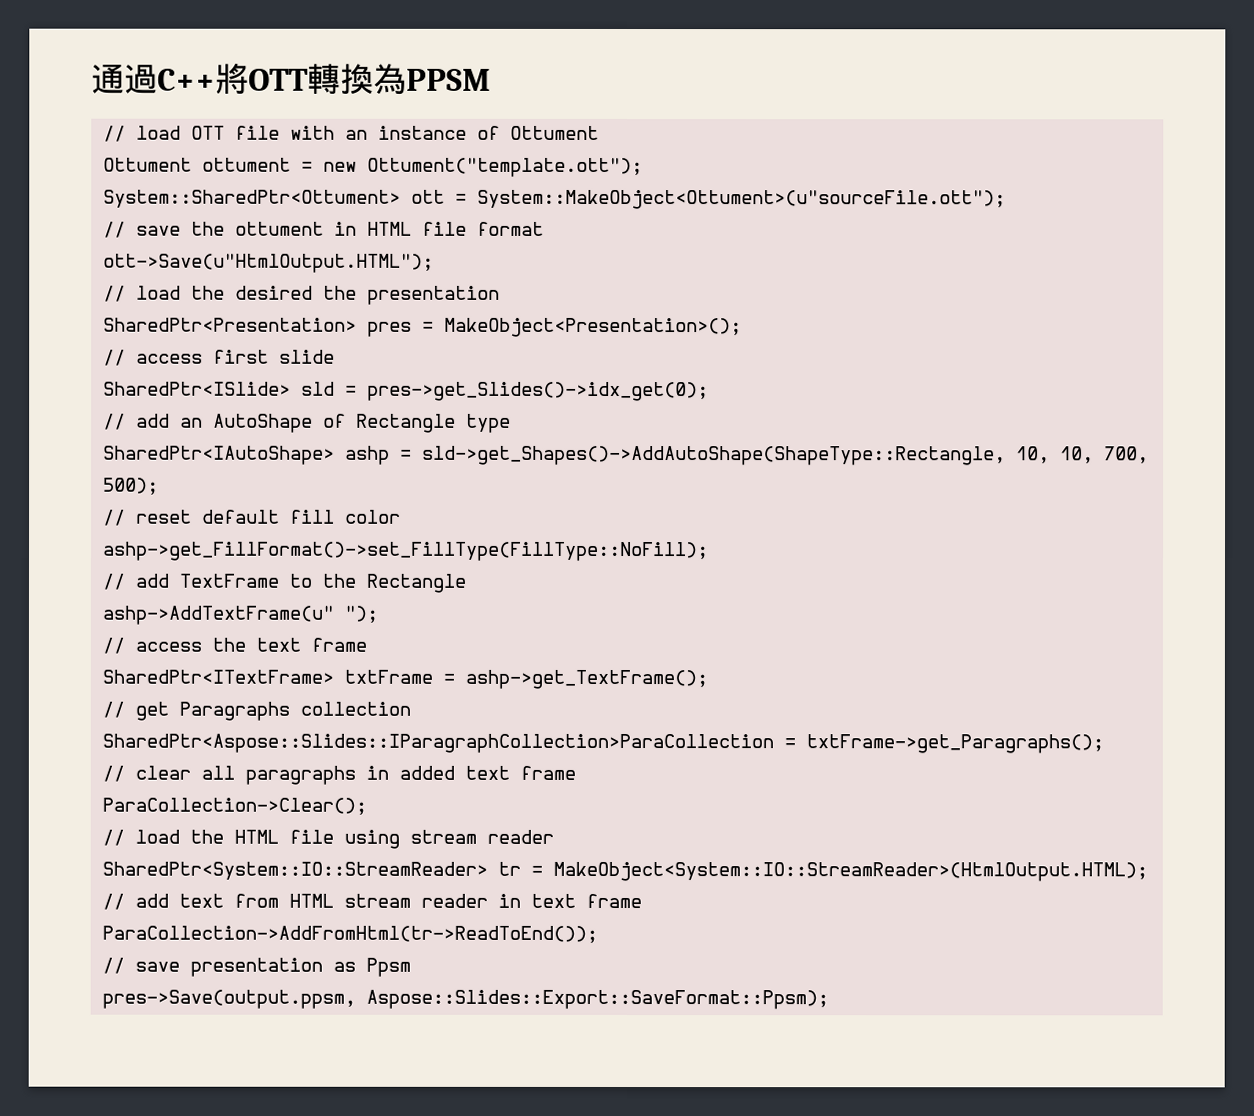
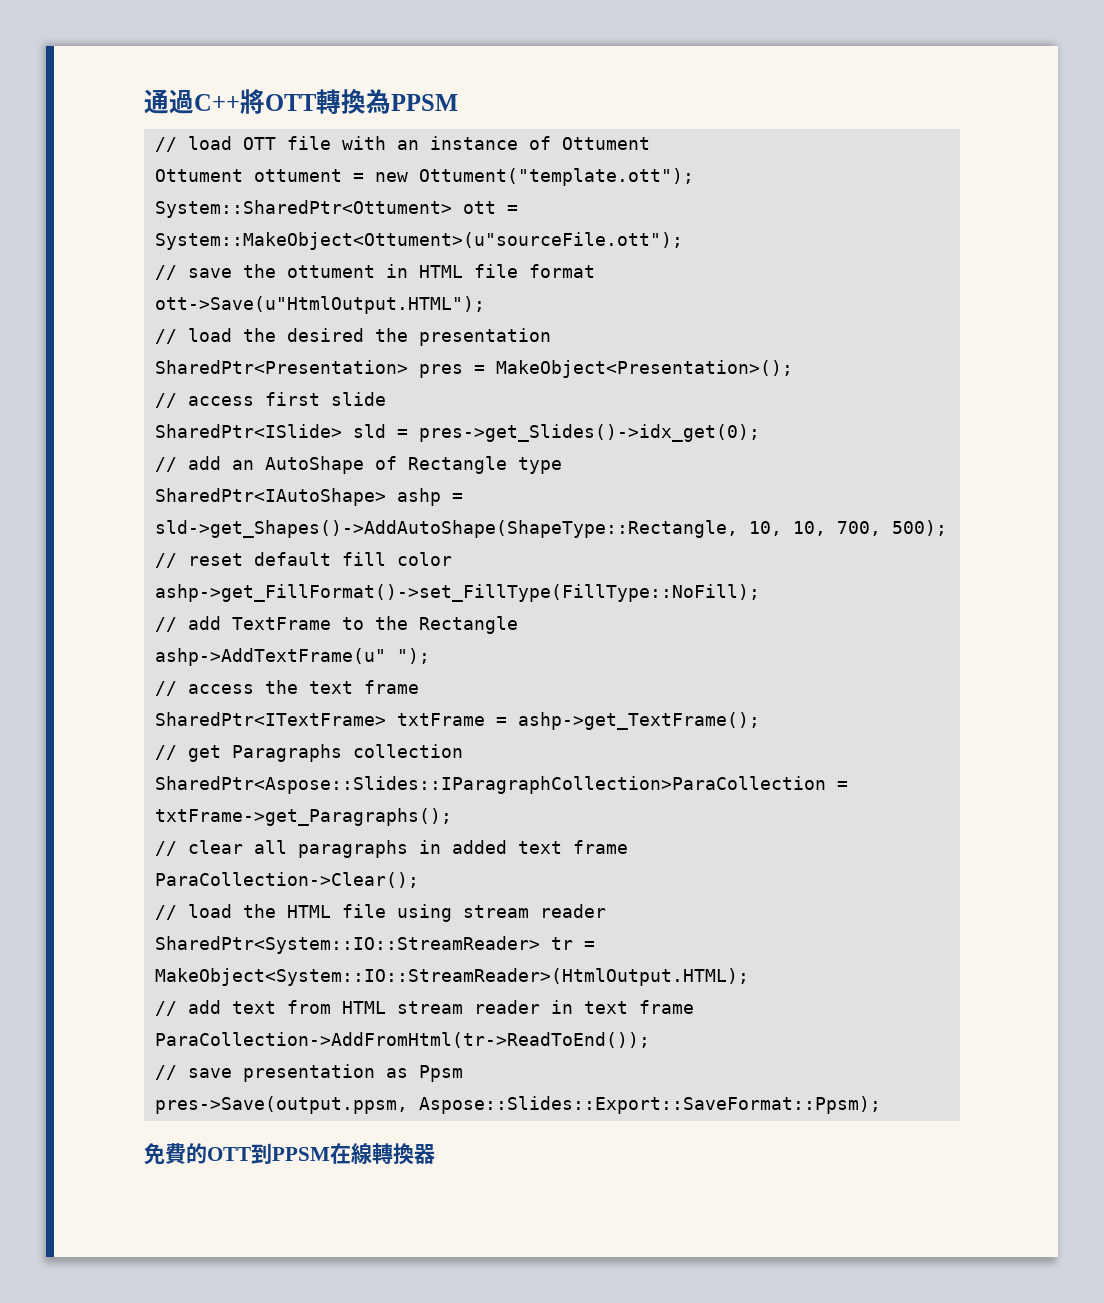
+ 免費的OTT到PPSM在線轉換器

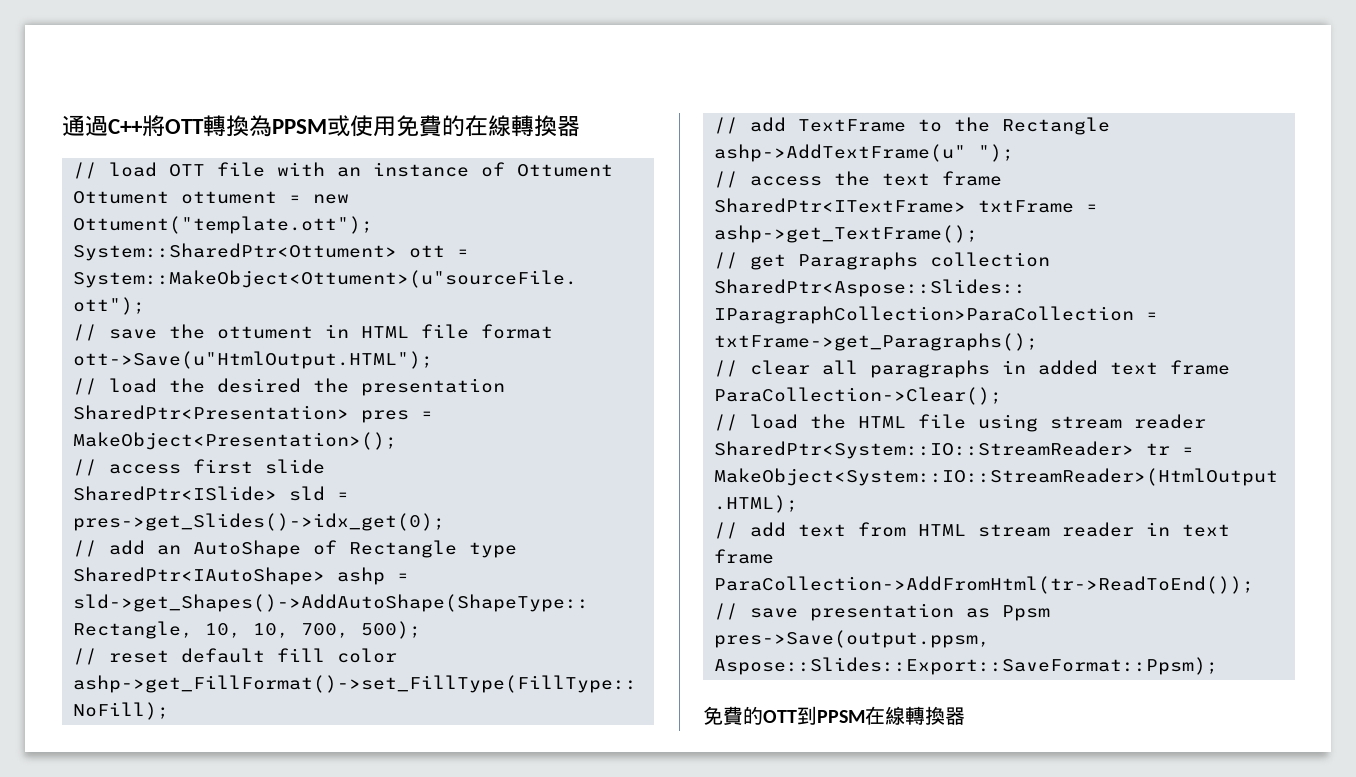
- 通過C++將OTT轉換為PPSM
+ 通過C++將OTT轉換為PPSM或使用免費的在線轉換器

